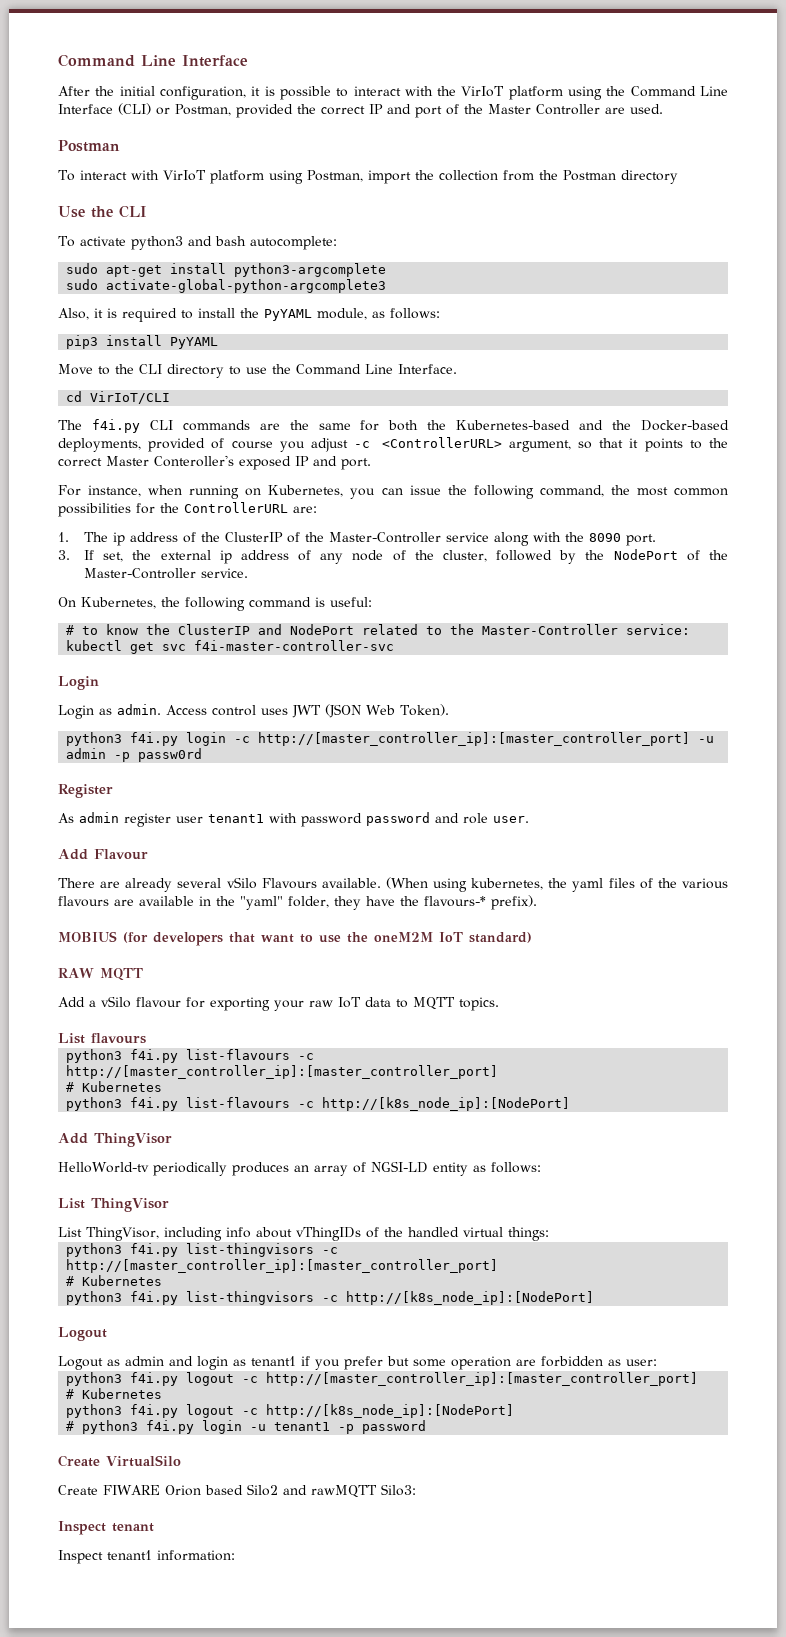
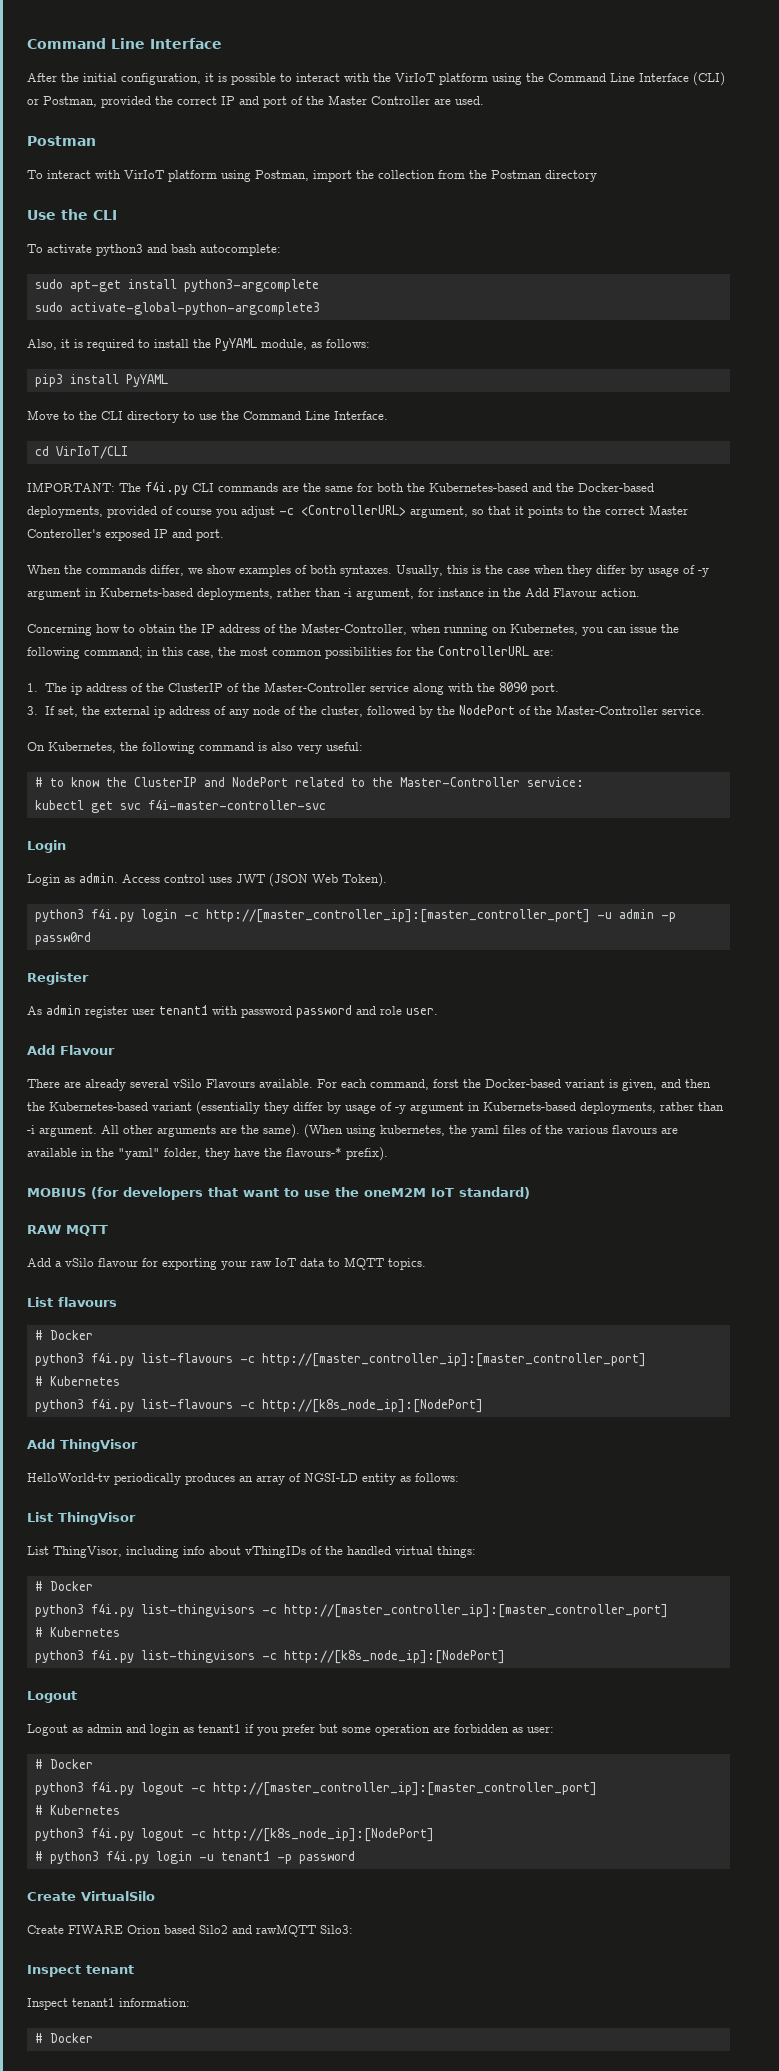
- The f4i.py CLI commands are the same for both the Kubernetes-based and the Docker-based deployments, provided of course you adjust -c <ControllerURL> argument, so that it points to the correct Master Conteroller's exposed IP and port.
+ IMPORTANT: The f4i.py CLI commands are the same for both the Kubernetes-based and the Docker-based deployments, provided of course you adjust -c <ControllerURL> argument, so that it points to the correct Master Conteroller's exposed IP and port.
- For instance, when running on Kubernetes, you can issue the following command, the most common possibilities for the ControllerURL are:
+ When the commands differ, we show examples of both syntaxes. Usually, this is the case when they differ by usage of -y argument in Kubernets-based deployments, rather than -i argument, for instance in the Add Flavour action.
+ Concerning how to obtain the IP address of the Master-Controller, when running on Kubernetes, you can issue the following command; in this case, the most common possibilities for the ControllerURL are:
- On Kubernetes, the following command is useful:
+ On Kubernetes, the following command is also very useful:
+ For each command, forst the Docker-based variant is given, and then the Kubernetes-based variant (essentially they differ by usage of -y argument in Kubernets-based deployments, rather than -i argument. All other arguments are the same).
  List flavours
+ # Docker
  List ThingVisor, including info about vThingIDs of the handled virtual things:
+ # Docker
  Logout as admin and login as tenant1 if you prefer but some operation are forbidden as user:
+ # Docker
  Inspect tenant1 information:
+ # Docker

